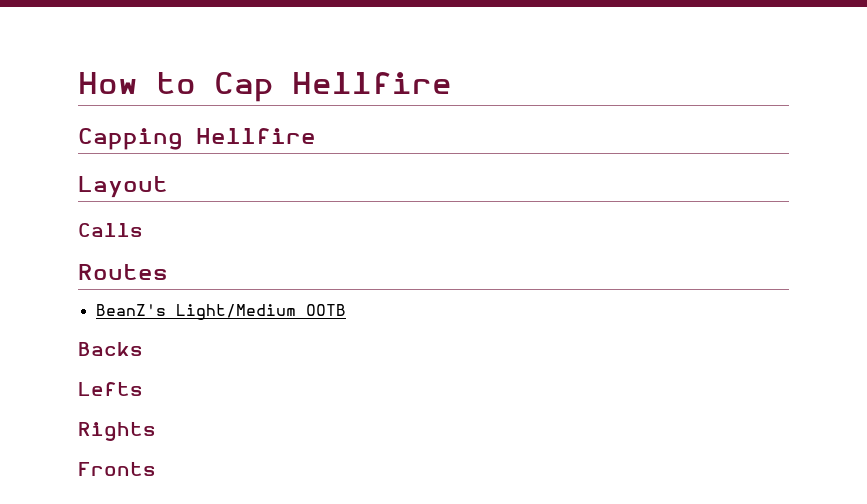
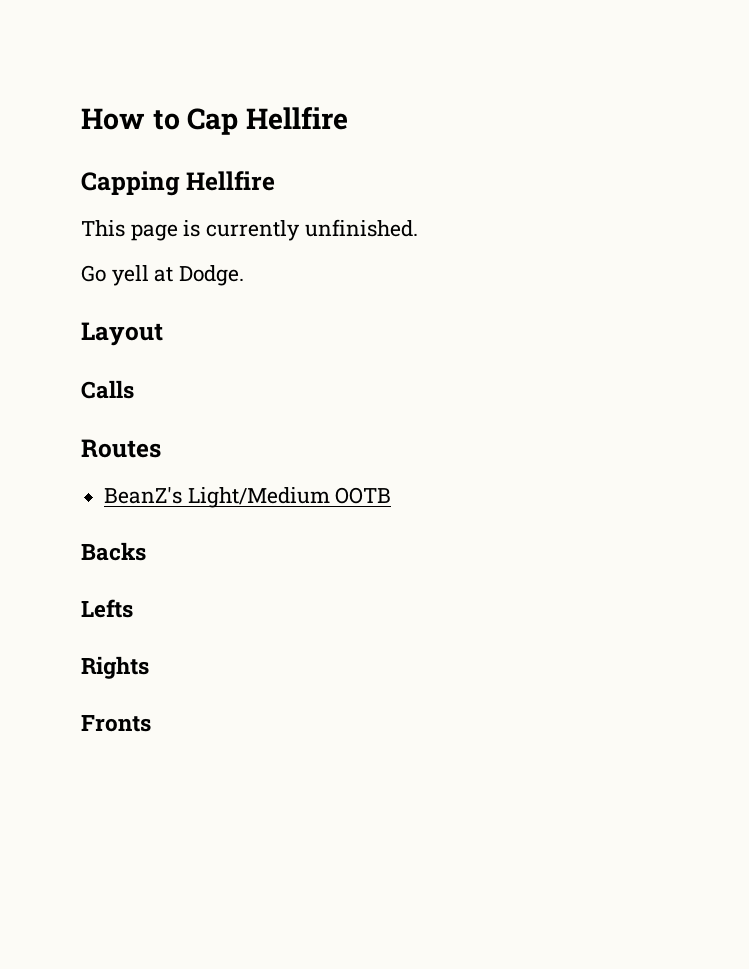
+ This page is currently unfinished.
+ Go yell at Dodge.

